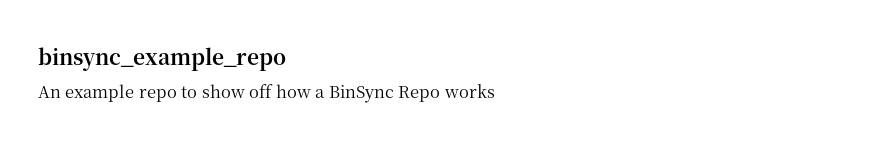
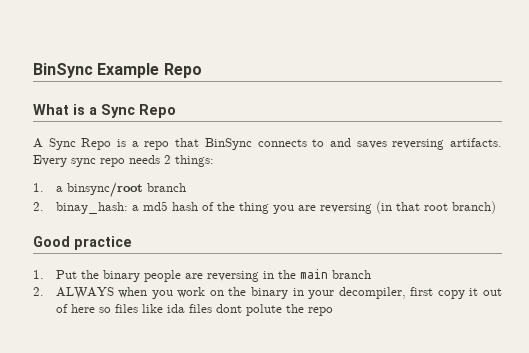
- binsync_example_repo
- An example repo to show off how a BinSync Repo works
+ BinSync Example Repo
+ What is a Sync Repo
+ A Sync Repo is a repo that BinSync connects to and saves reversing artifacts. Every sync repo needs 2 things:
+ 1. a binsync/root branch
+ 2. binay_hash: a md5 hash of the thing you are reversing (in that root branch)
+ Good practice
+ 1. Put the binary people are reversing in the main branch
+ 2. ALWAYS when you work on the binary in your decompiler, first copy it out of here so files like ida files dont polute the repo

